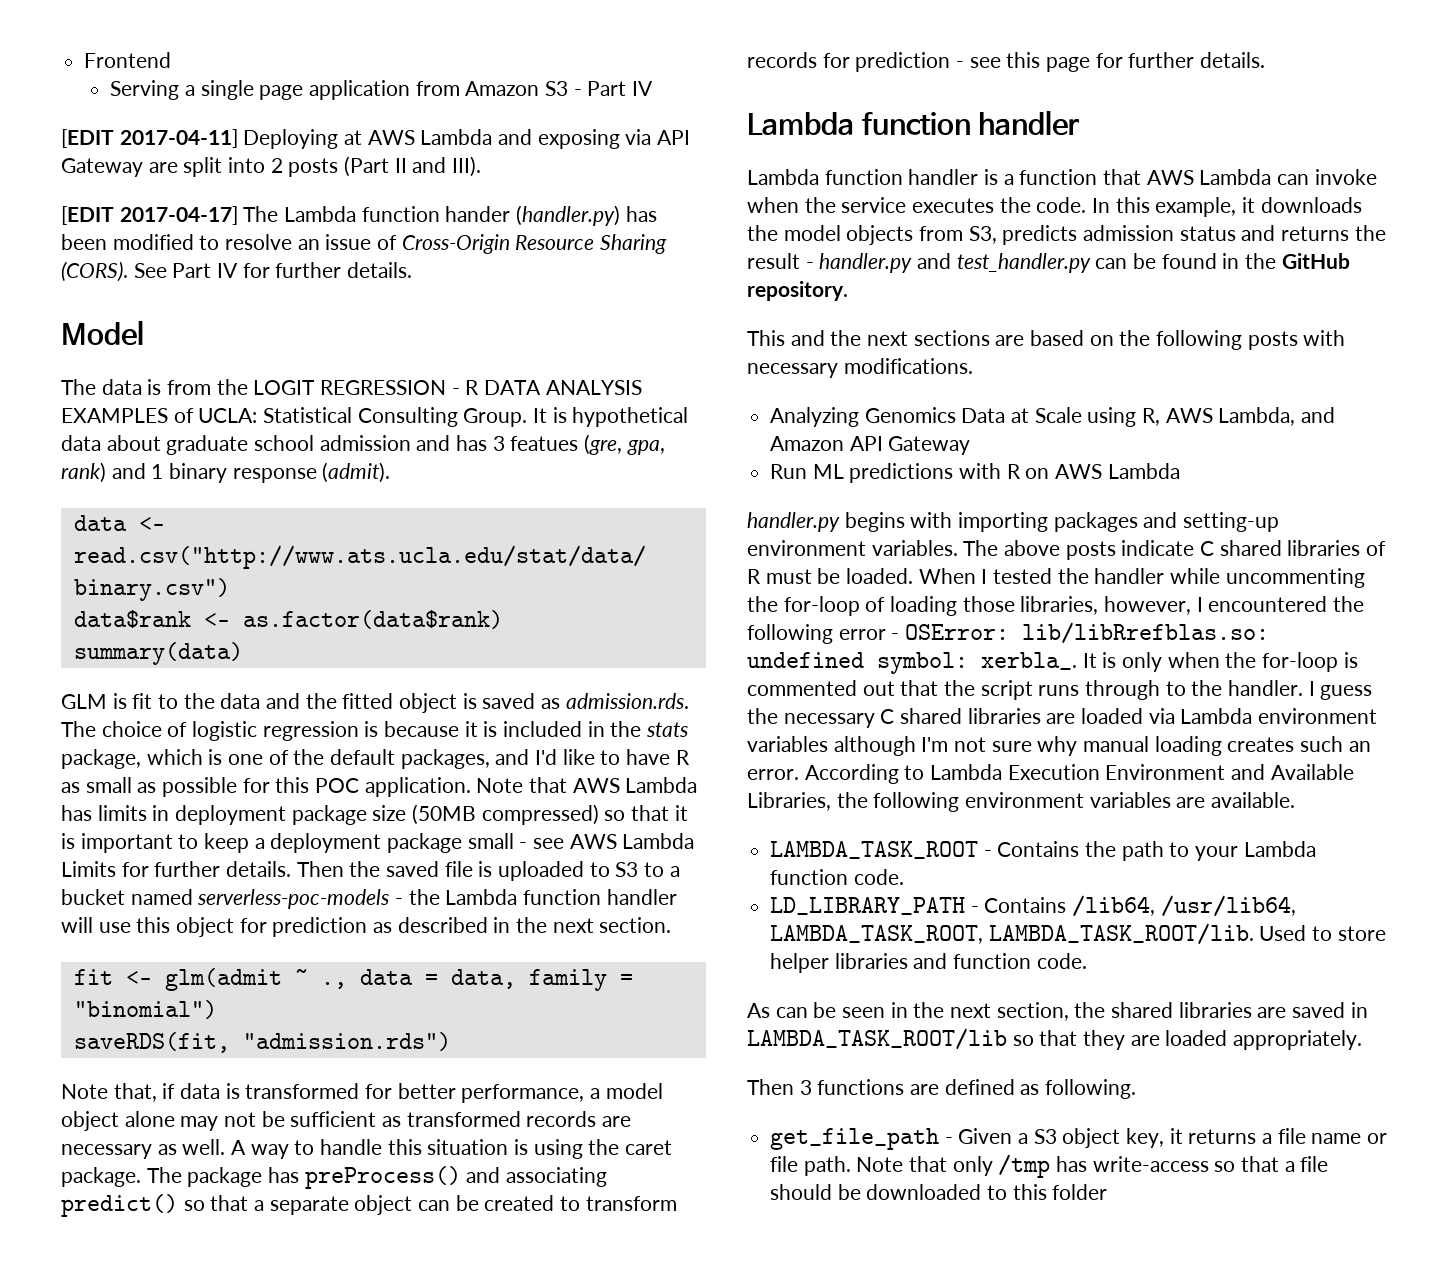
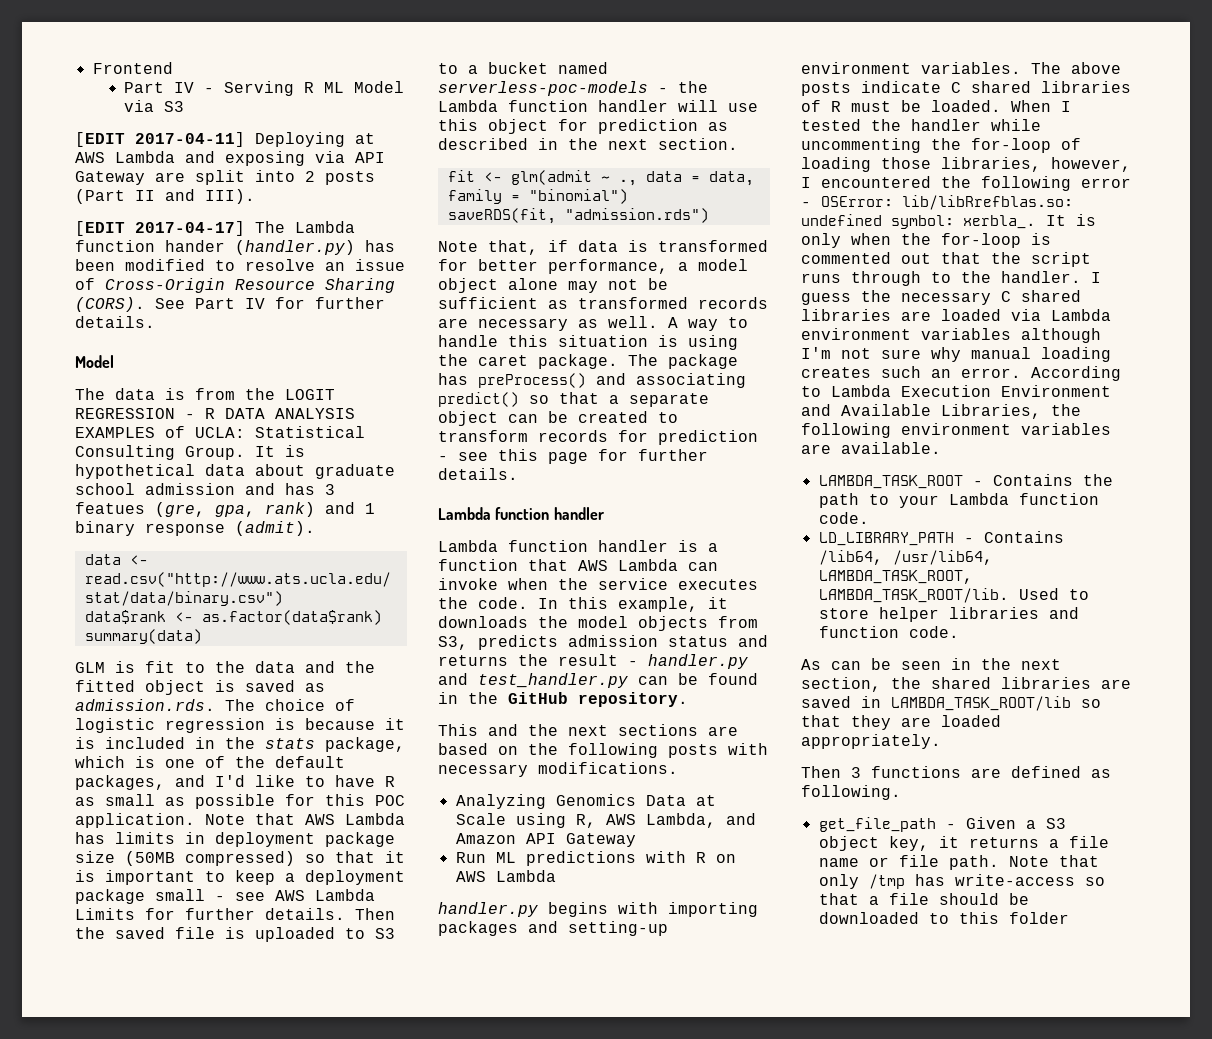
- Serving a single page application from Amazon S3 - Part IV
+ Part IV - Serving R ML Model via S3

